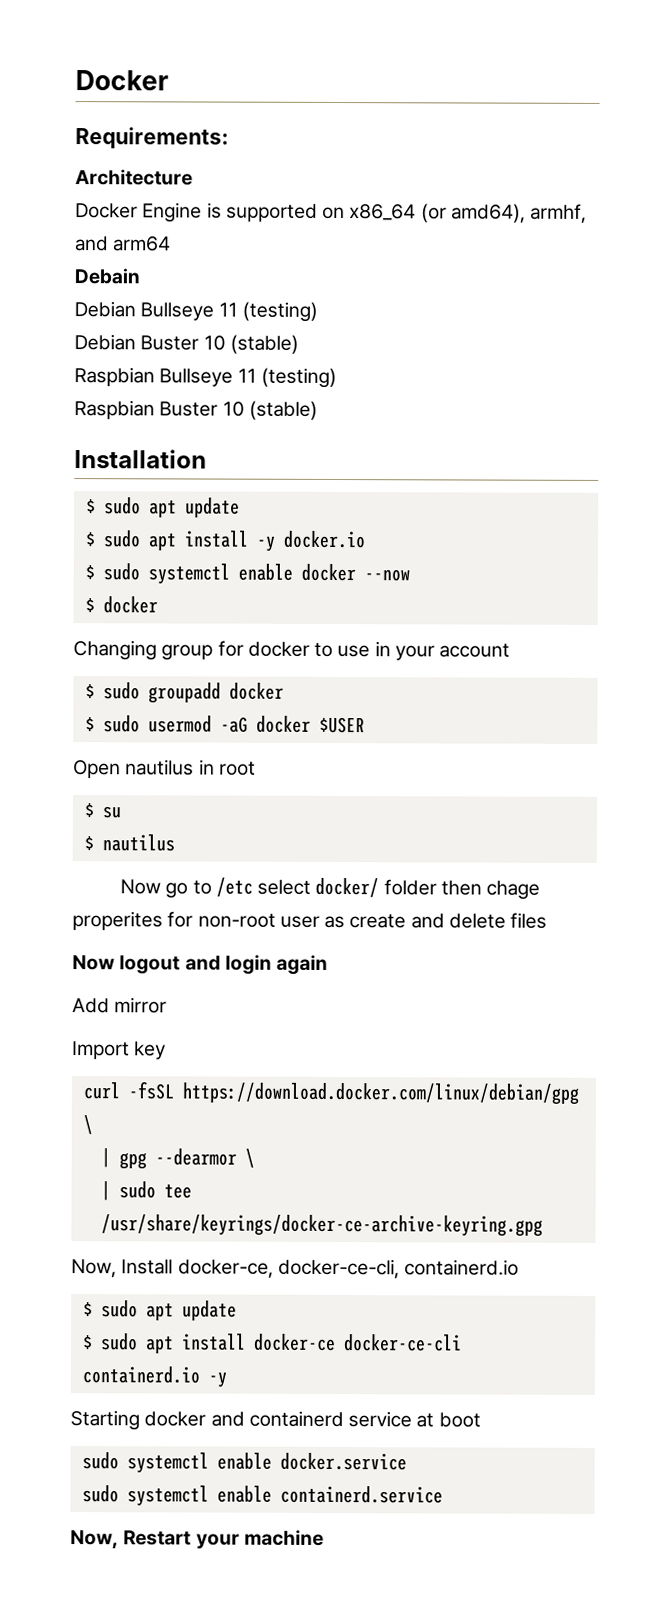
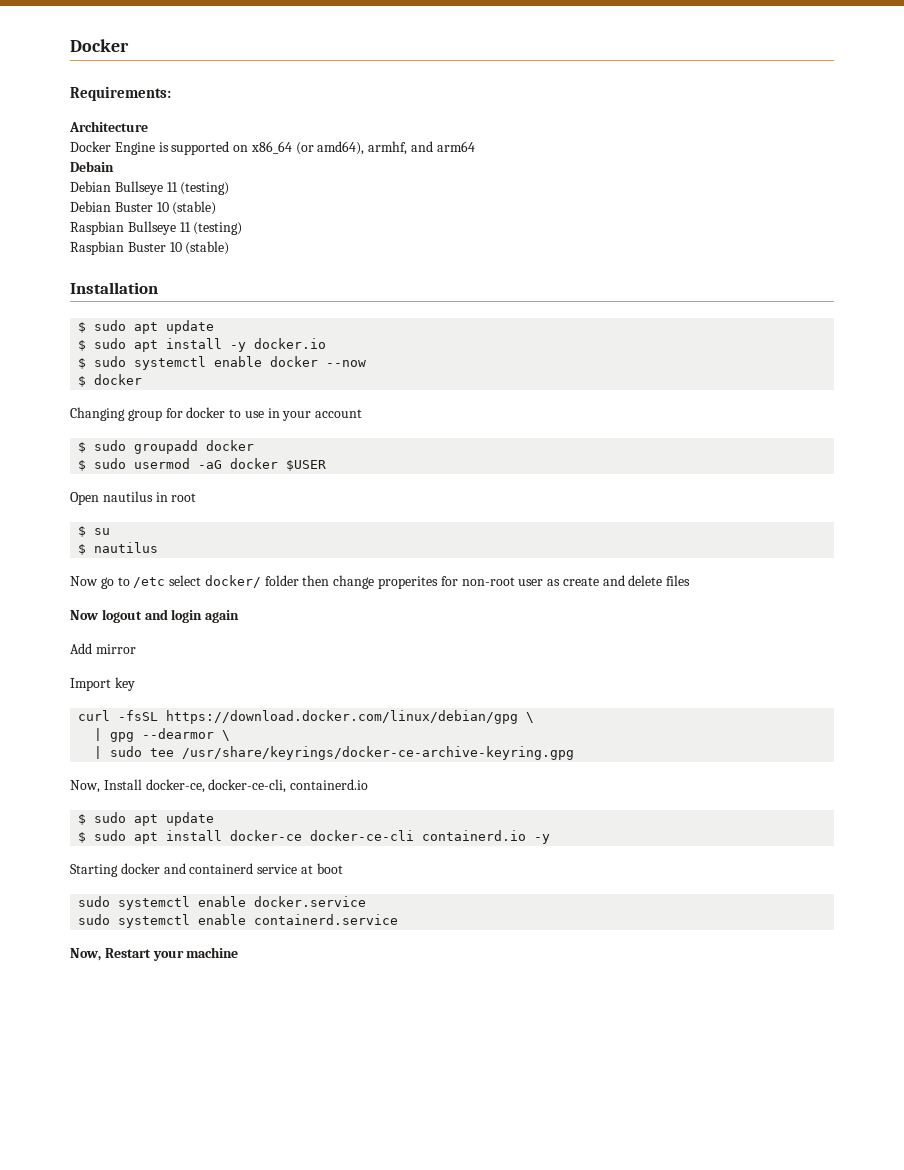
- Now go to /etc select docker/ folder then chage properites for non-root user as create and delete files
+ Now go to /etc select docker/ folder then change properites for non-root user as create and delete files

